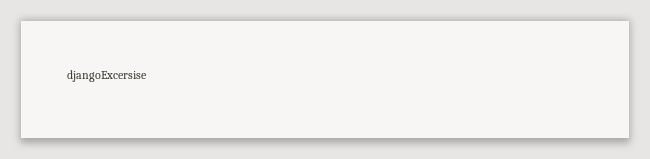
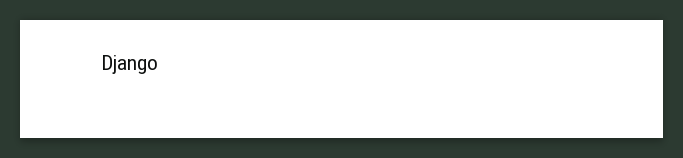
- djangoExcersise
+ Django

